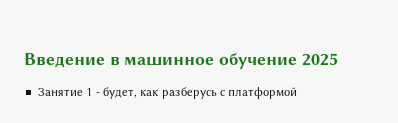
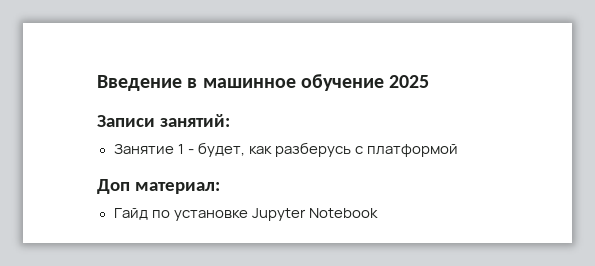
+ Записи занятий:
+ Доп материал:
+ Гайд по установке Jupyter Notebook

